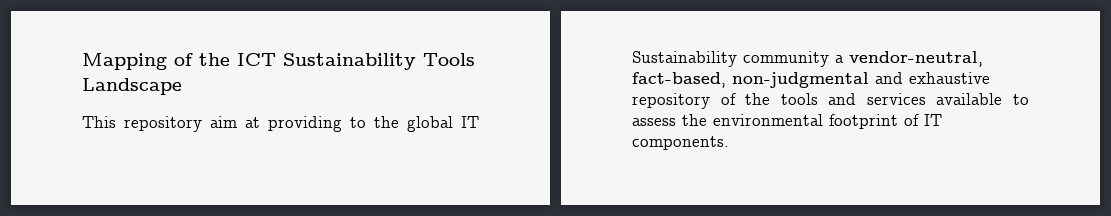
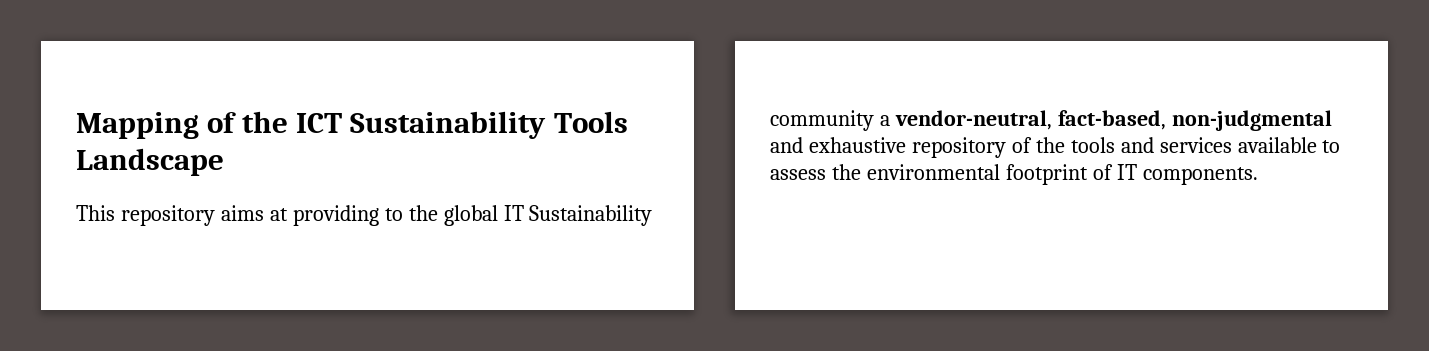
- This repository aim at providing to the global IT Sustainability community a vendor-neutral, fact-based, non-judgmental and exhaustive repository of the tools and services available to assess the environmental footprint of IT components.
+ This repository aims at providing to the global IT Sustainability community a vendor-neutral, fact-based, non-judgmental and exhaustive repository of the tools and services available to assess the environmental footprint of IT components.

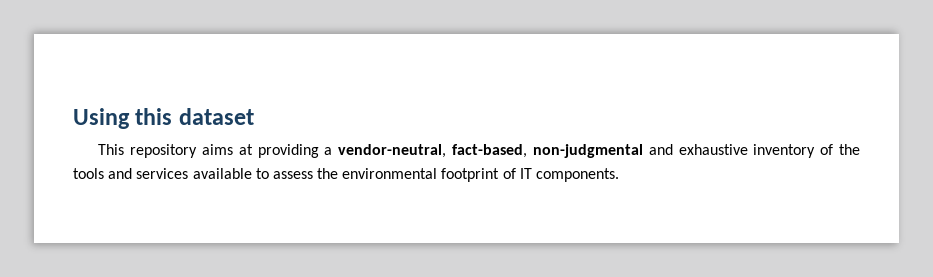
- Mapping of the ICT Sustainability Tools Landscape
+ Using this dataset
- This repository aims at providing to the global IT Sustainability community a vendor-neutral, fact-based, non-judgmental and exhaustive repository of the tools and services available to assess the environmental footprint of IT components.
+ This repository aims at providing a vendor-neutral, fact-based, non-judgmental and exhaustive inventory of the tools and services available to assess the environmental footprint of IT components.

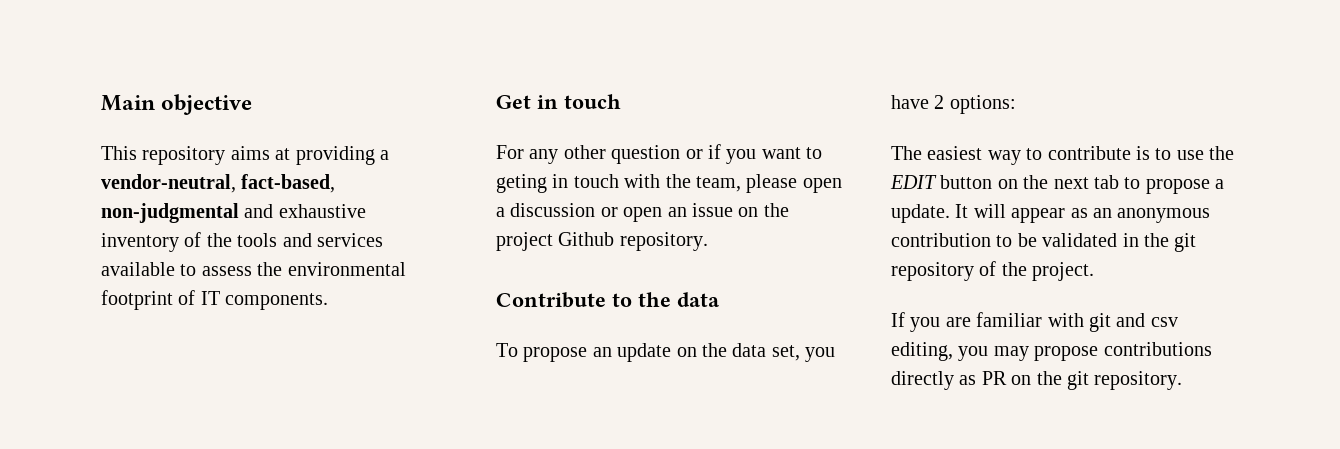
- Using this dataset
+ Main objective
+ Get in touch
+ For any other question or if you want to geting in touch with the team, please open a discussion or open an issue on the project Github repository.
+ Contribute to the data
+ To propose an update on the data set, you have 2 options:
+ The easiest way to contribute is to use the EDIT button on the next tab to propose a update. It will appear as an anonymous contribution to be validated in the git repository of the project.
+ If you are familiar with git and csv editing, you may propose contributions directly as PR on the git repository.

